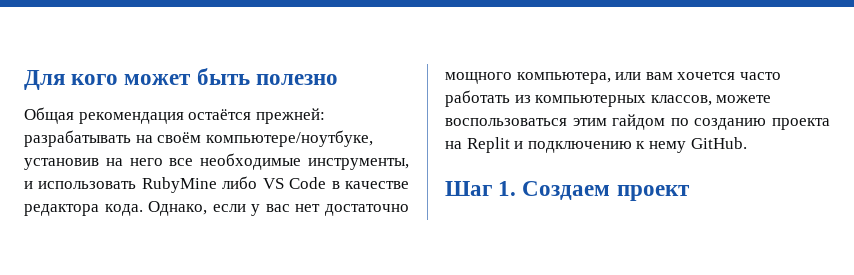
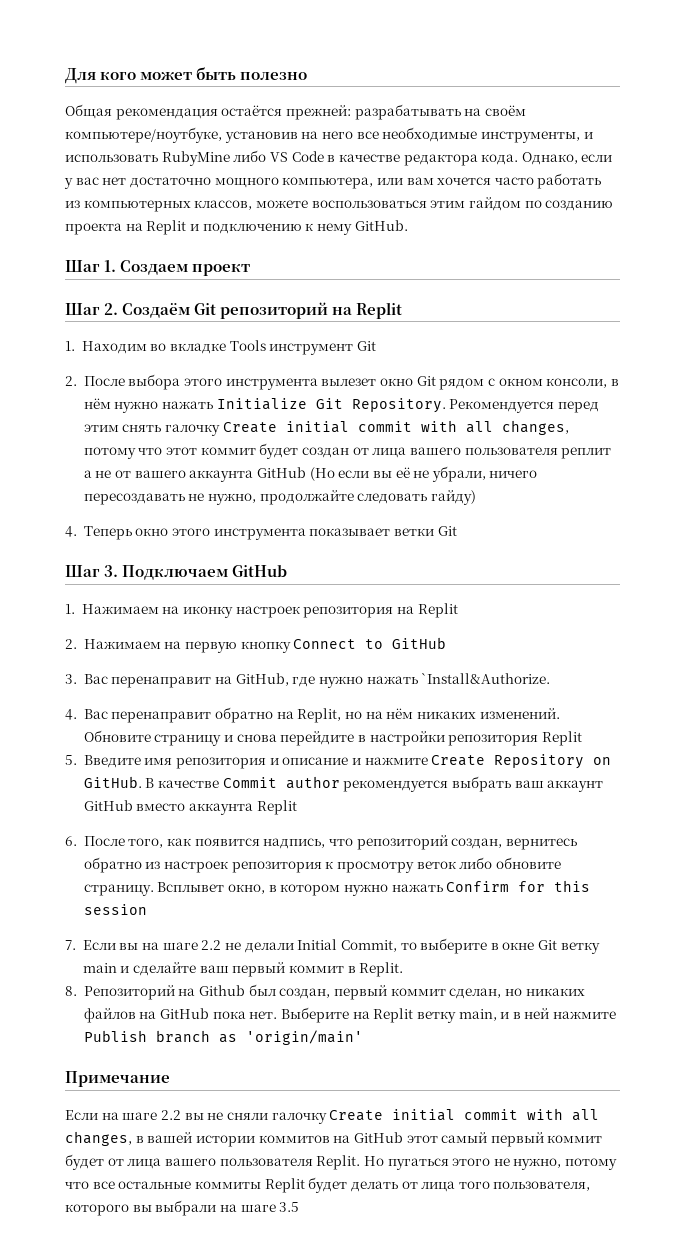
+ Шаг 2. Создаём Git репозиторий на Replit
+ 1. Находим во вкладке Tools инструмент Git
+ 2. После выбора этого инструмента вылезет окно Git рядом с окном консоли, в нём нужно нажать Initialize Git Repository. Рекомендуется перед этим снять галочку Create initial commit with all changes, потому что этот коммит будет создан от лица вашего пользователя реплит а не от вашего аккаунта GitHub (Но если вы её не убрали, ничего пересоздавать не нужно, продолжайте следовать гайду)
+ 4. Теперь окно этого инструмента показывает ветки Git
+ Шаг 3. Подключаем GitHub
+ 1. Нажимаем на иконку настроек репозитория на Replit
+ 2. Нажимаем на первую кнопку Connect to GitHub
+ 3. Вас перенаправит на GitHub, где нужно нажать `Install&Authorize.
+ 4. Вас перенаправит обратно на Replit, но на нём никаких изменений. Обновите страницу и снова перейдите в настройки репозитория Replit
+ 5. Введите имя репозитория и описание и нажмите Create Repository on GitHub. В качестве Commit author рекомендуется выбрать ваш аккаунт GitHub вместо аккаунта Replit
+ 6. После того, как появится надпись, что репозиторий создан, вернитесь обратно из настроек репозитория к просмотру веток либо обновите страницу. Всплывет окно, в котором нужно нажать Confirm for this session
+ 7. Если вы на шаге 2.2 не делали Initial Commit, то выберите в окне Git ветку main и сделайте ваш первый коммит в Replit.
+ 8. Репозиторий на Github был создан, первый коммит сделан, но никаких файлов на GitHub пока нет. Выберите на Replit ветку main, и в ней нажмите Publish branch as 'origin/main'
+ Примечание
+ Если на шаге 2.2 вы не сняли галочку Create initial commit with all changes, в вашей истории коммитов на GitHub этот самый первый коммит будет от лица вашего пользователя Replit. Но пугаться этого не нужно, потому что все остальные коммиты Replit будет делать от лица того пользователя, которого вы выбрали на шаге 3.5

